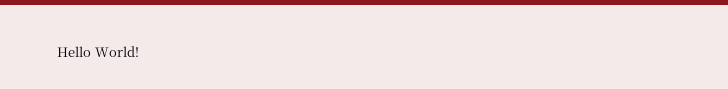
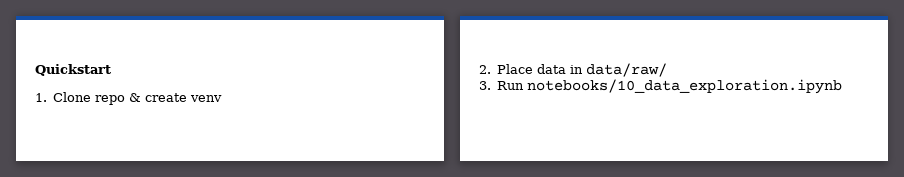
- Hello World!
+ Quickstart
+ 1. Clone repo & create venv
+ 2. Place data in data/raw/
+ 3. Run notebooks/10_data_exploration.ipynb

